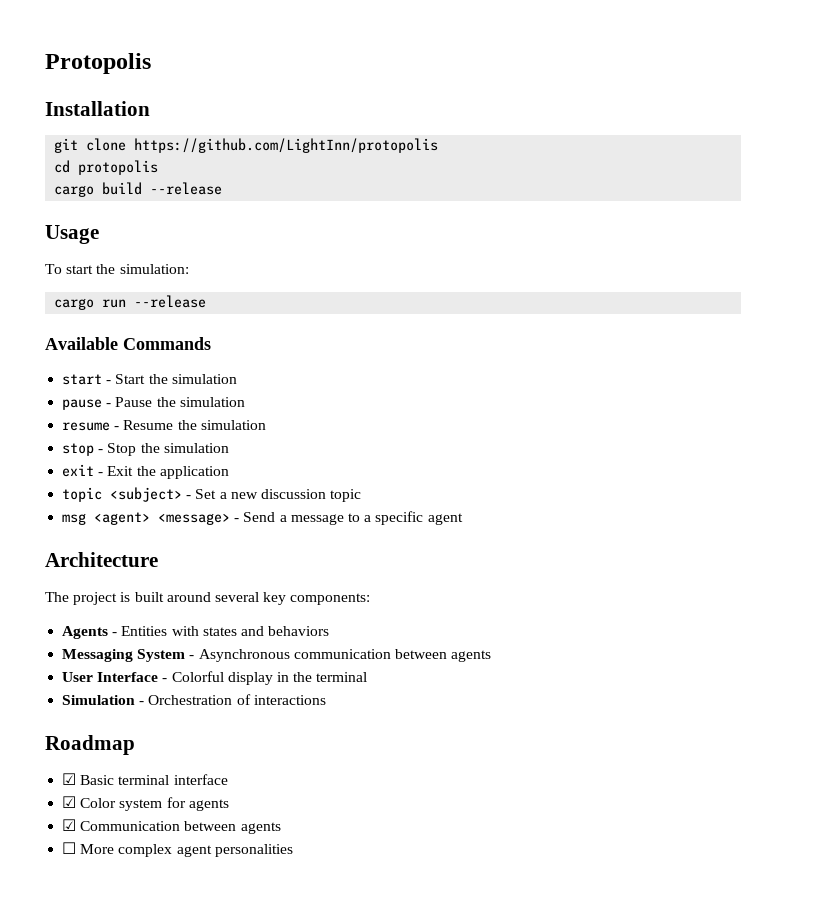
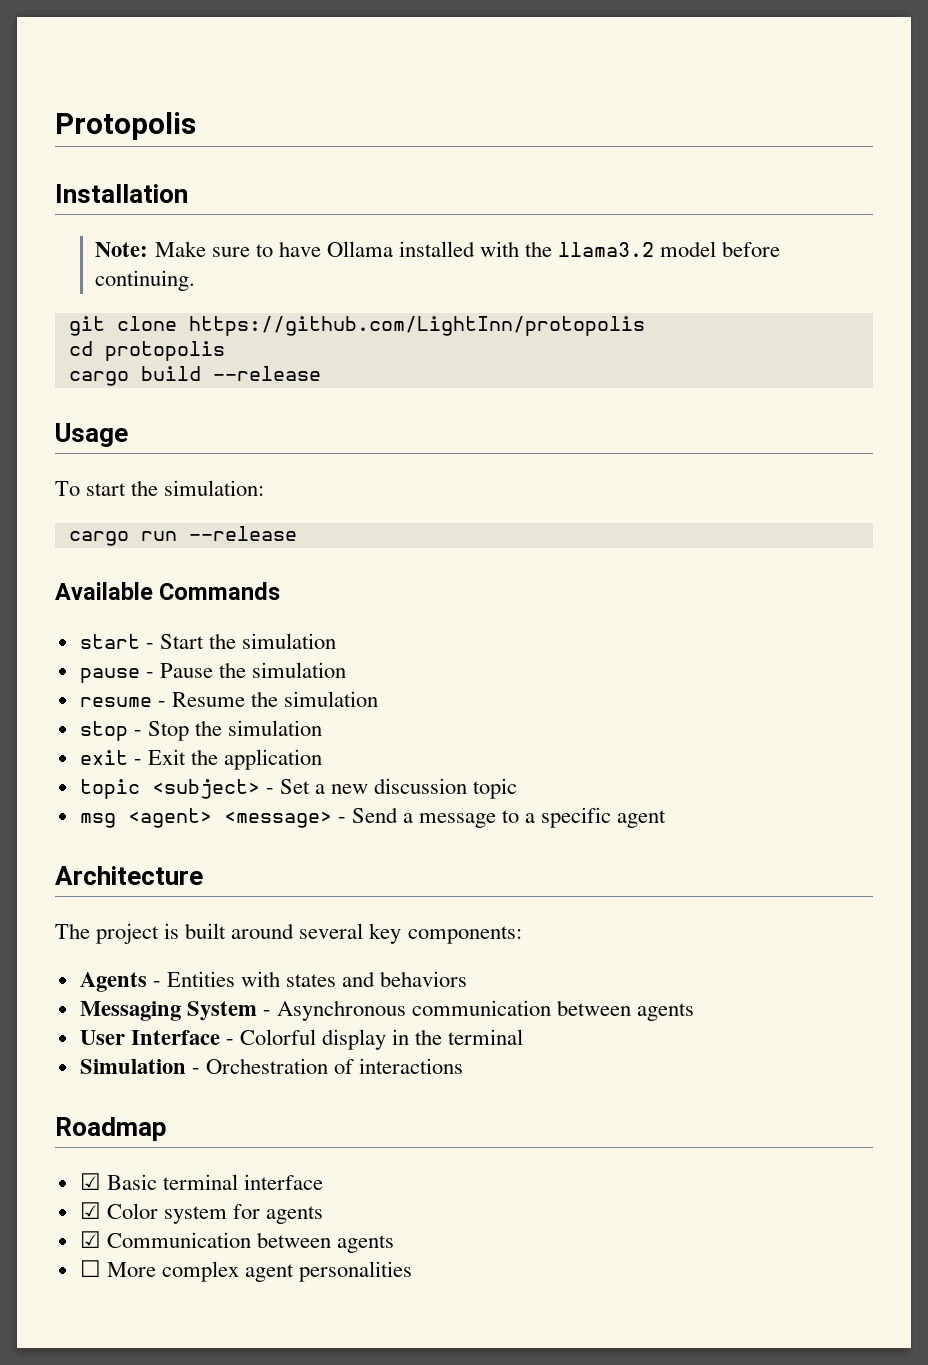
+ Note: Make sure to have Ollama installed with the llama3.2 model before continuing.

